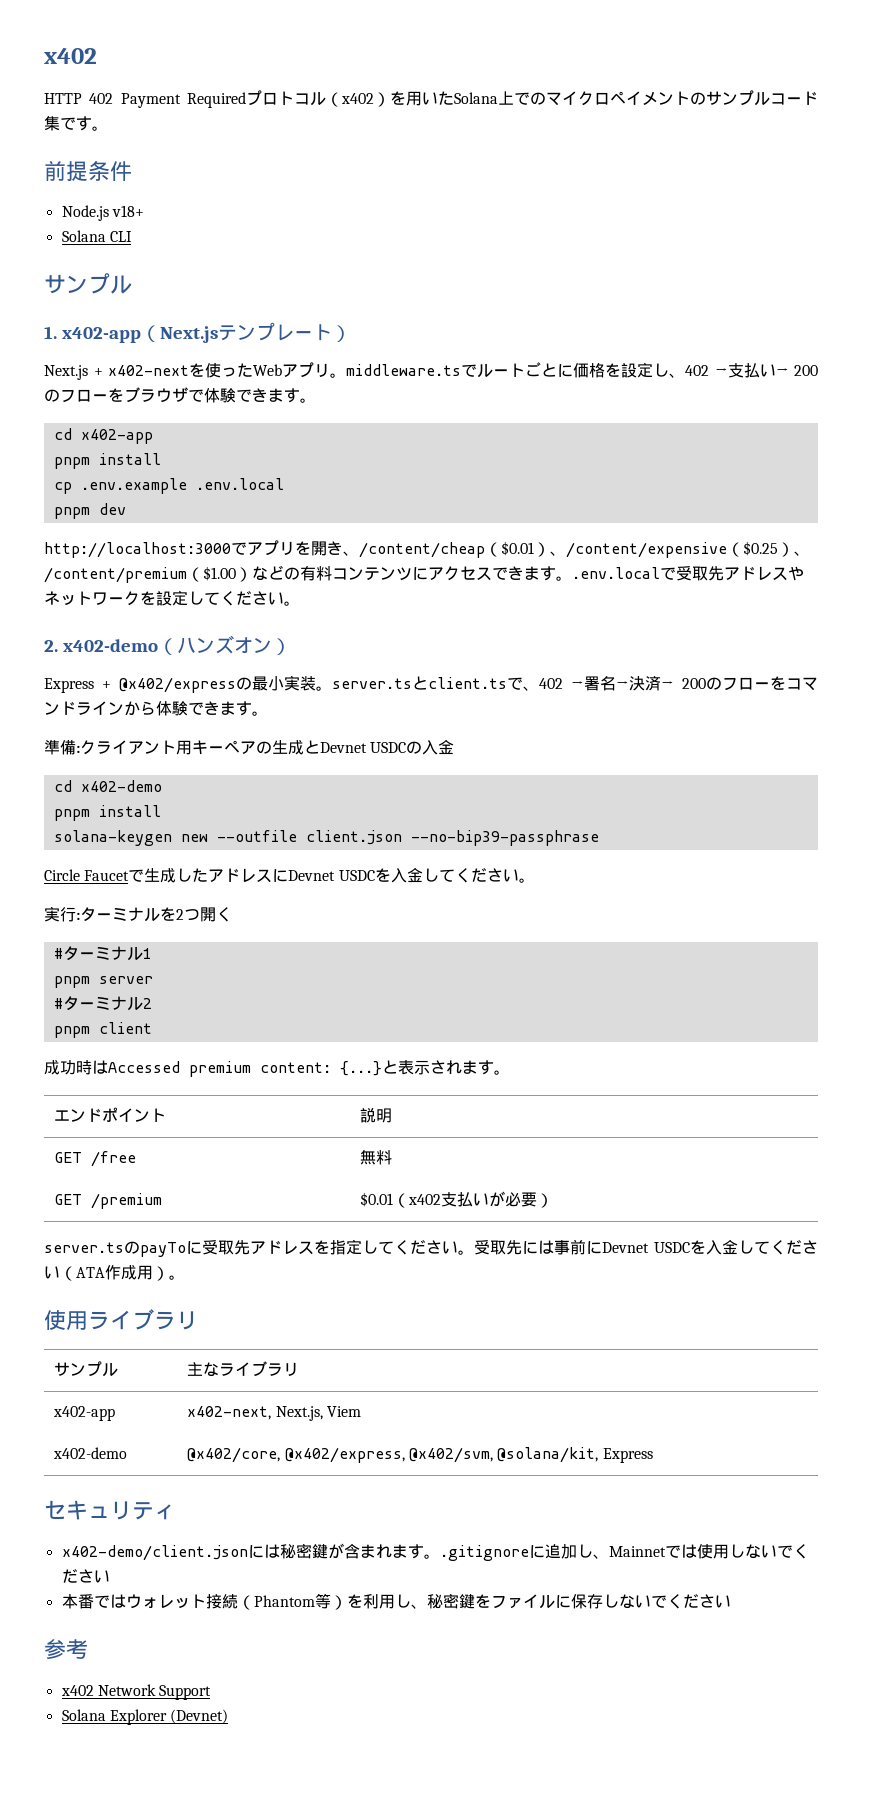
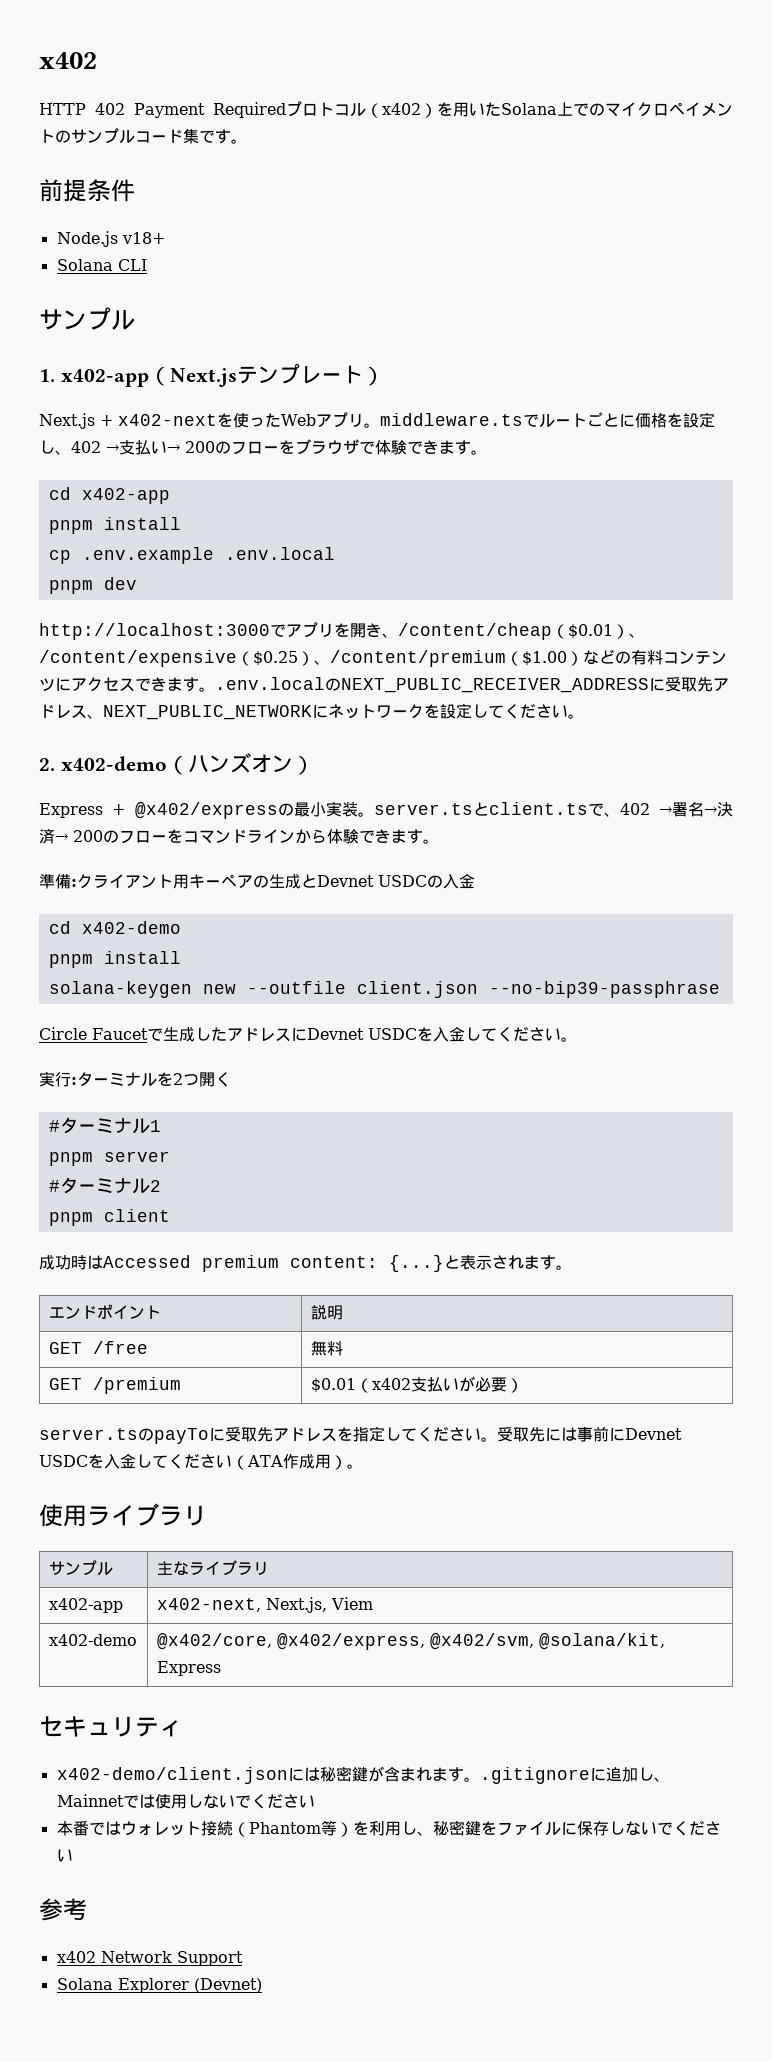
- http://localhost:3000でアプリを開き、/content/cheap（$0.01）、/content/expensive（$0.25）、/content/premium（$1.00）などの有料コンテンツにアクセスできます。.env.localで受取先アドレスやネットワークを設定してください。
+ http://localhost:3000でアプリを開き、/content/cheap（$0.01）、/content/expensive（$0.25）、/content/premium（$1.00）などの有料コンテンツにアクセスできます。.env.localのNEXT_PUBLIC_RECEIVER_ADDRESSに受取先アドレス、NEXT_PUBLIC_NETWORKにネットワークを設定してください。

